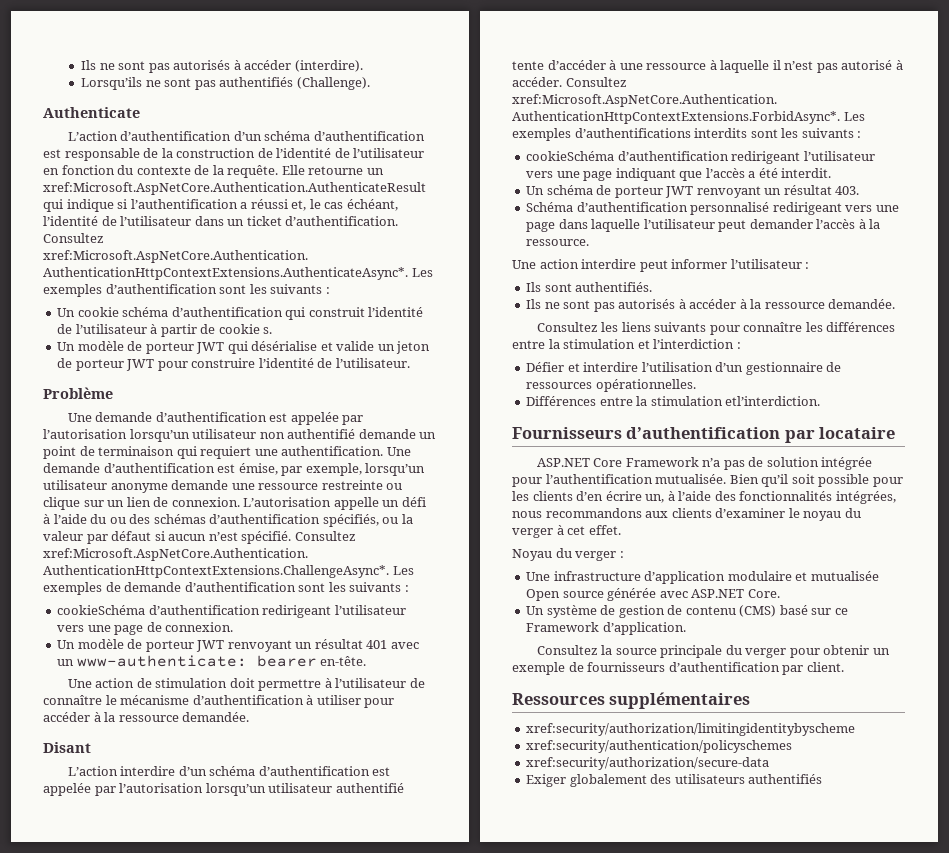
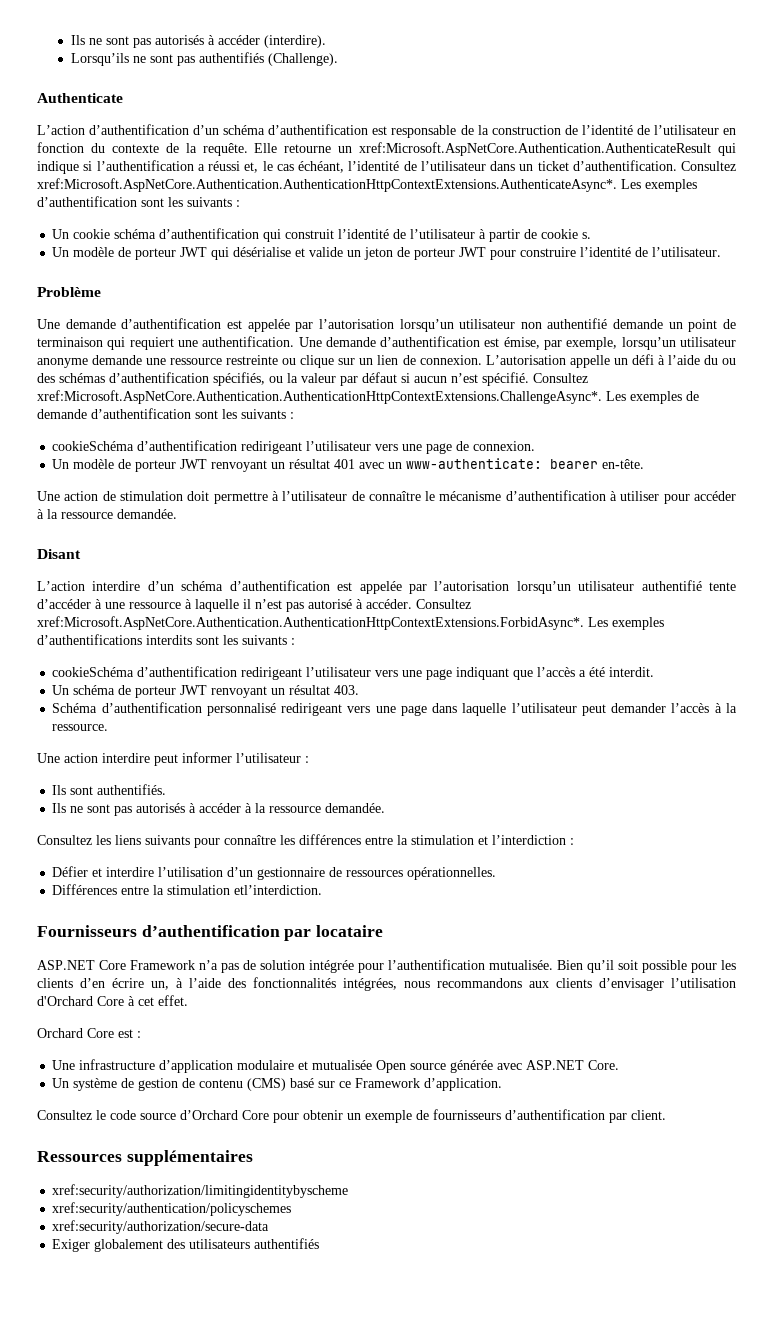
- Bien qu’il soit possible pour les clients d’en écrire un, à l’aide des fonctionnalités intégrées, nous recommandons aux clients d’examiner le noyau du verger à cet effet.
+ Bien qu’il soit possible pour les clients d’en écrire un, à l’aide des fonctionnalités intégrées, nous recommandons aux clients d’envisager l’utilisation d'Orchard Core à cet effet.
- Noyau du verger :
+ Orchard Core est :
- Consultez la source principale du verger pour obtenir un exemple de fournisseurs d’authentification par client.
+ Consultez le code source d’Orchard Core pour obtenir un exemple de fournisseurs d’authentification par client.

